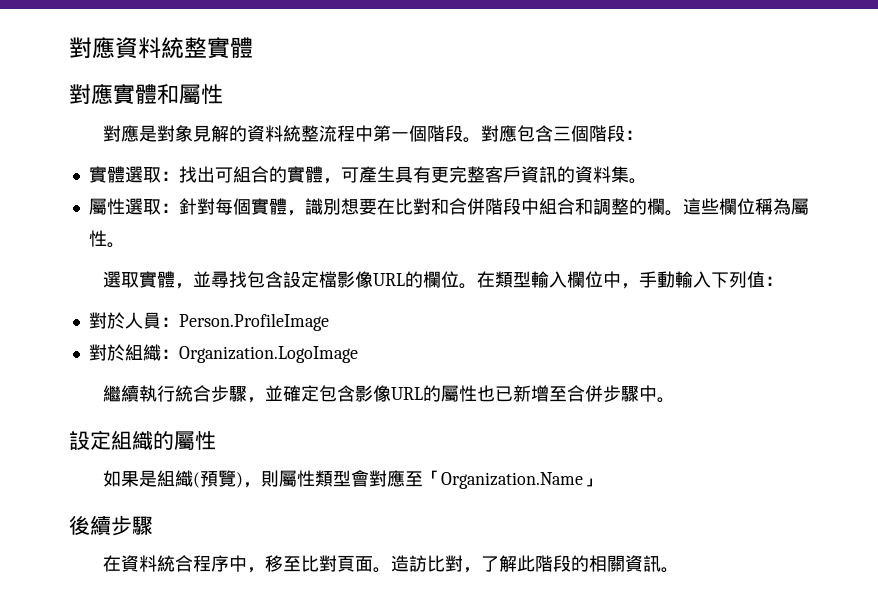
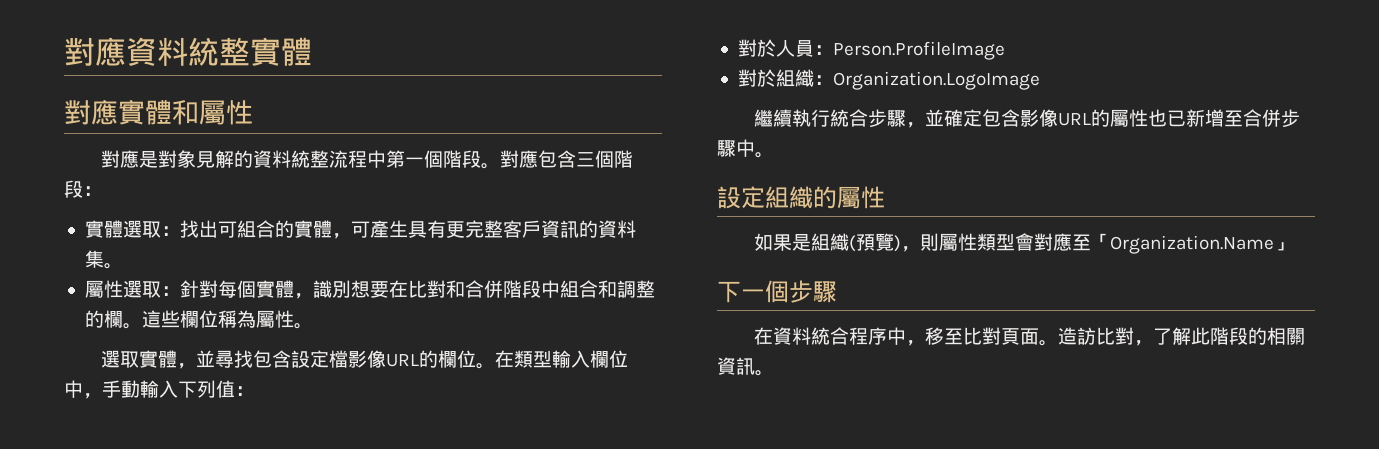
- 後續步驟
+ 下一個步驟

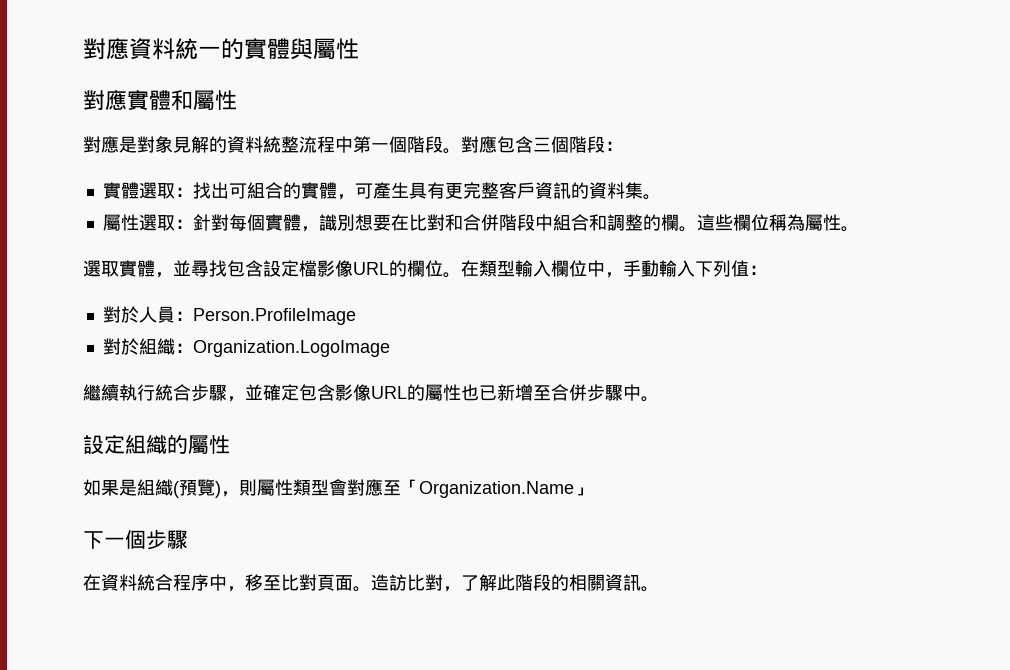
- 對應資料統整實體
+ 對應資料統一的實體與屬性

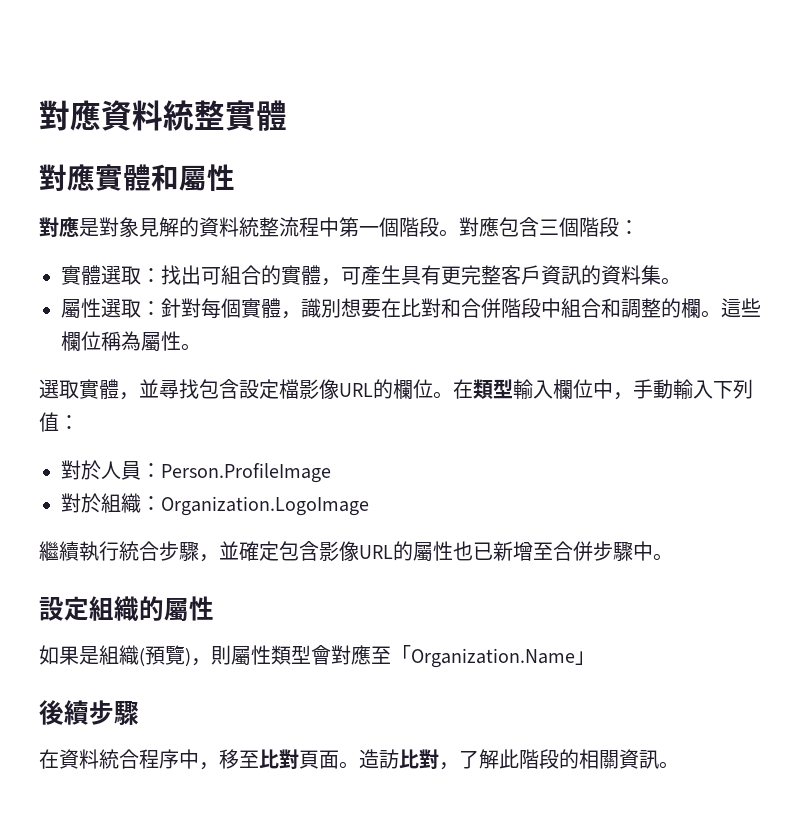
- 對應資料統一的實體與屬性
+ 對應資料統整實體
- 下一個步驟
+ 後續步驟

